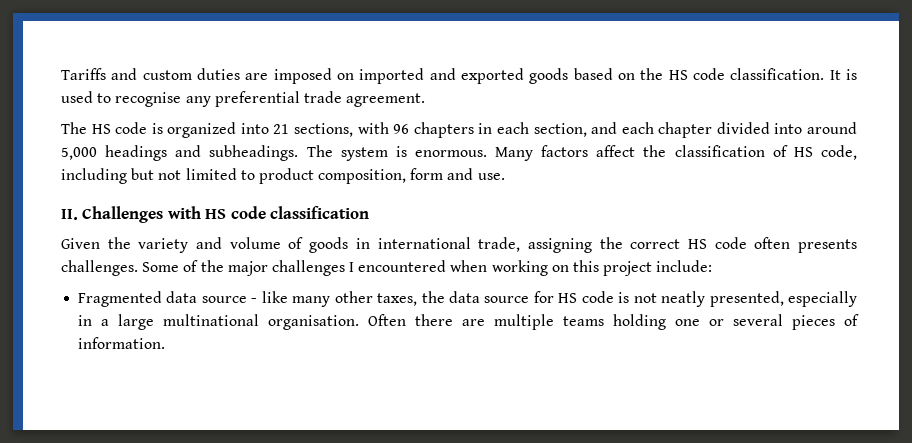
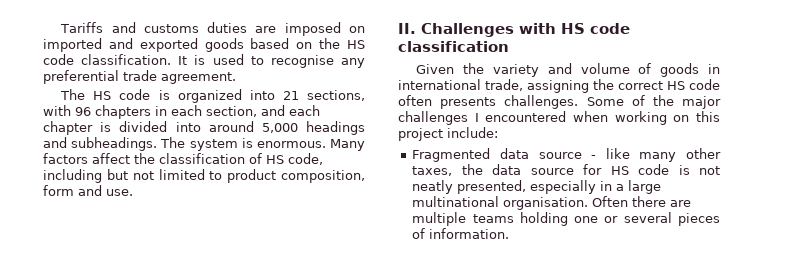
- Tariffs and custom duties are imposed on imported and exported goods based on the HS code classification.
+ Tariffs and customs duties are imposed on imported and exported goods based on the HS code classification.
- The HS code is organized into 21 sections, with 96 chapters in each section, and each chapter divided into around 5,000 headings and subheadings.
+ The HS code is organized into 21 sections, with 96 chapters in each section, and each chapter is divided into around 5,000 headings and subheadings.

